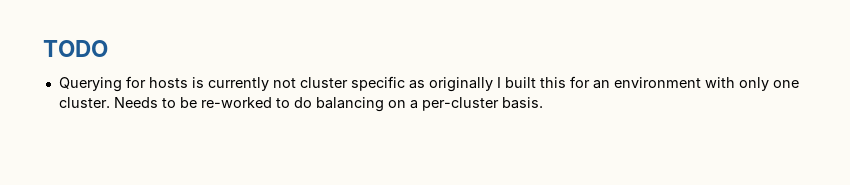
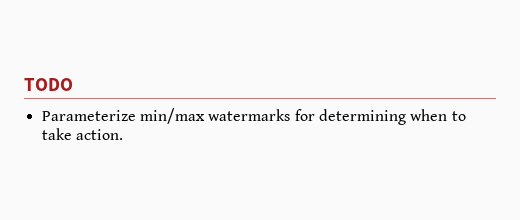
- Querying for hosts is currently not cluster specific as originally I built this for an environment with only one cluster. Needs to be re-worked to do balancing on a per-cluster basis.
+ Parameterize min/max watermarks for determining when to take action.

